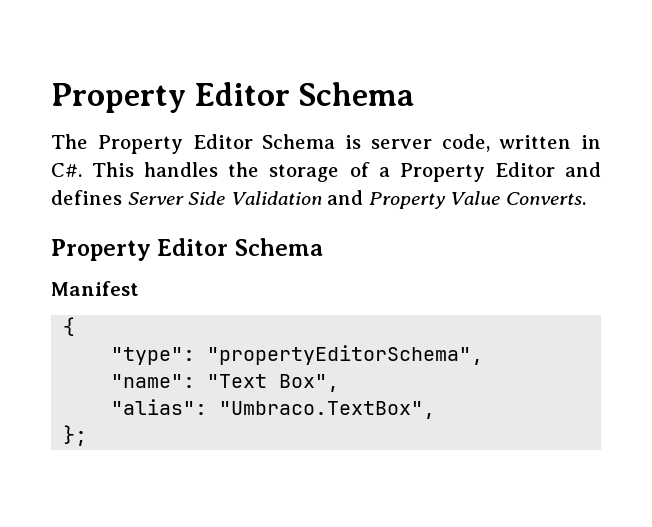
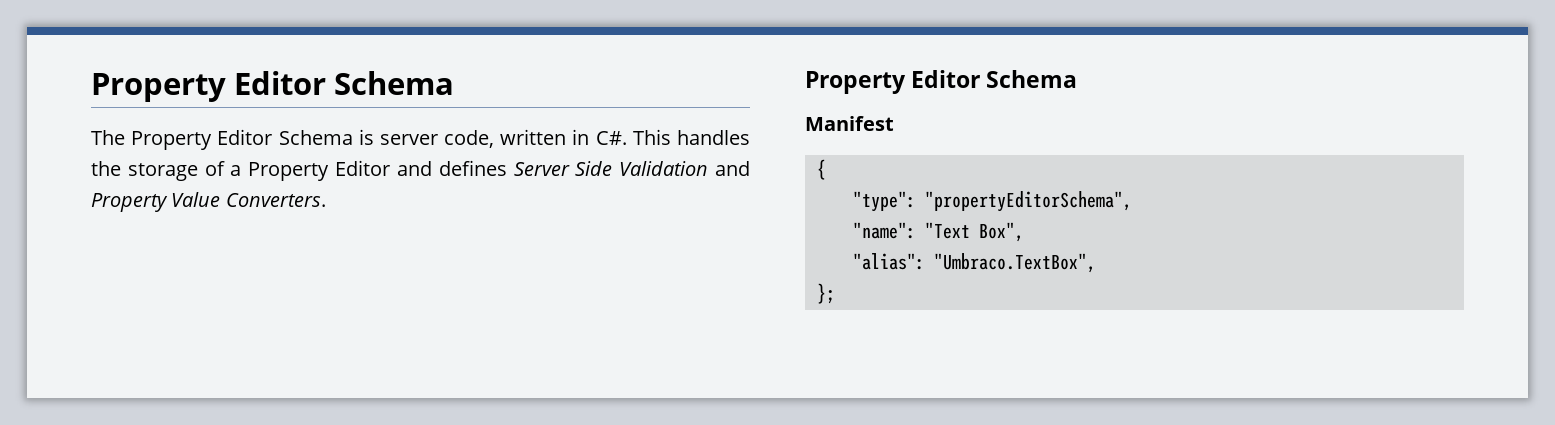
- The Property Editor Schema is server code, written in C#. This handles the storage of a Property Editor and defines Server Side Validation and Property Value Converts.
+ The Property Editor Schema is server code, written in C#. This handles the storage of a Property Editor and defines Server Side Validation and Property Value Converters.

